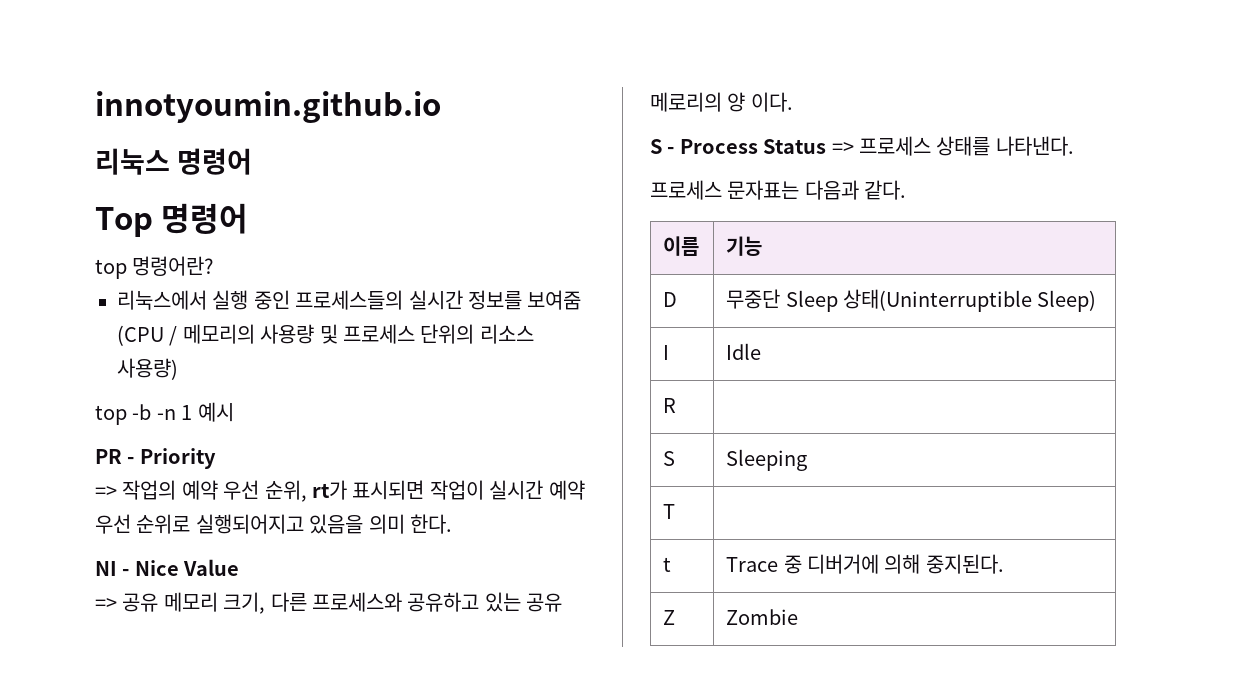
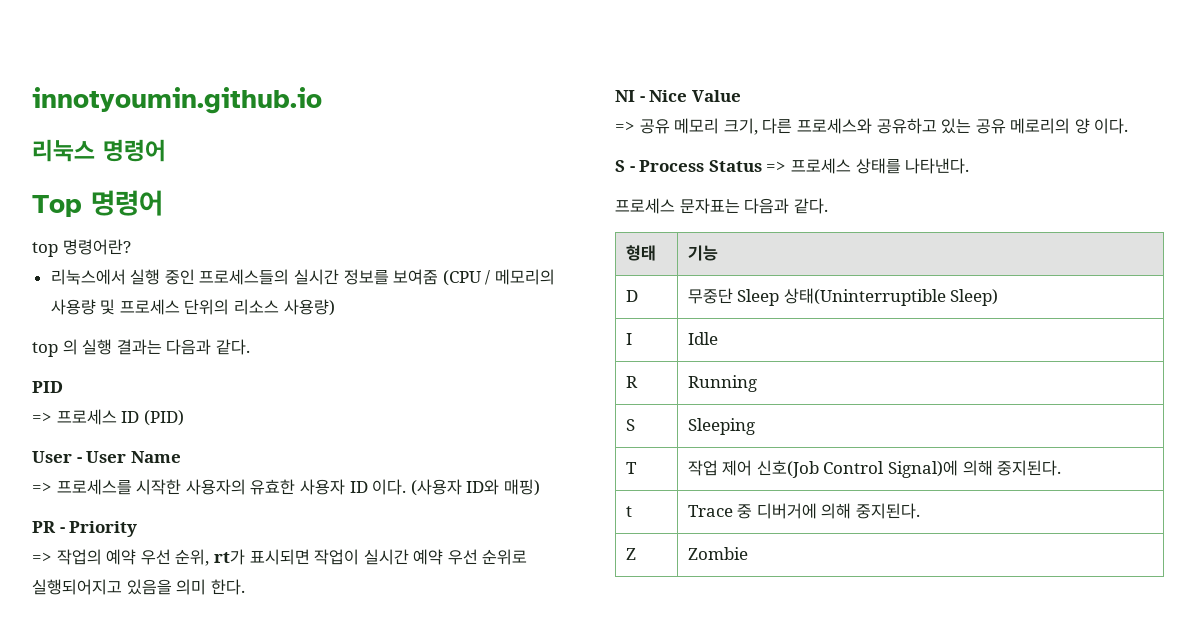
- top -b -n 1 예시
+ top 의 실행 결과는 다음과 같다.
+ PID
+ => 프로세스 ID (PID)
+ User - User Name
+ => 프로세스를 시작한 사용자의 유효한 사용자 ID 이다. (사용자 ID와 매핑)
- 이름 | 기능
+ 형태 | 기능
- R |
+ R | Running
- T |
+ T | 작업 제어 신호(Job Control Signal)에 의해 중지된다.

